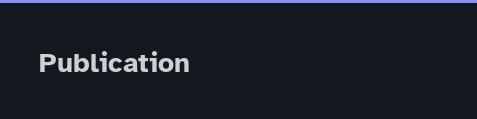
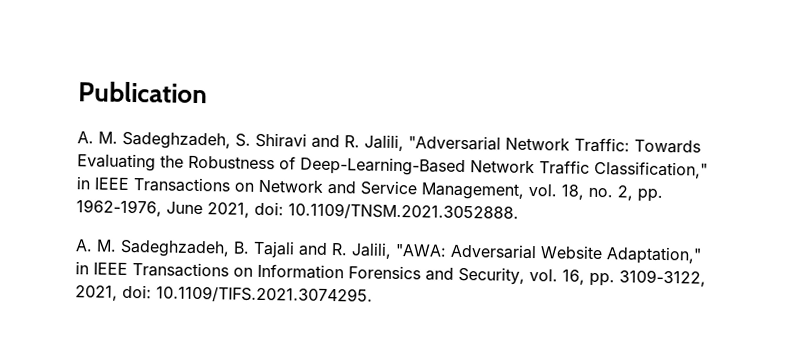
+ A. M. Sadeghzadeh, S. Shiravi and R. Jalili, "Adversarial Network Traffic: Towards Evaluating the Robustness of Deep-Learning-Based Network Traffic Classification," in IEEE Transactions on Network and Service Management, vol. 18, no. 2, pp. 1962-1976, June 2021, doi: 10.1109/TNSM.2021.3052888.
+ A. M. Sadeghzadeh, B. Tajali and R. Jalili, "AWA: Adversarial Website Adaptation," in IEEE Transactions on Information Forensics and Security, vol. 16, pp. 3109-3122, 2021, doi: 10.1109/TIFS.2021.3074295.

